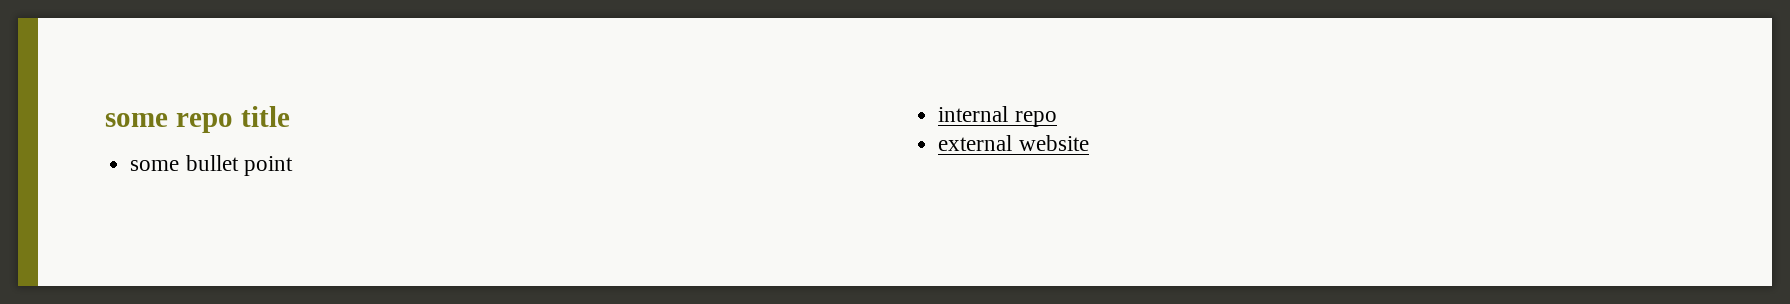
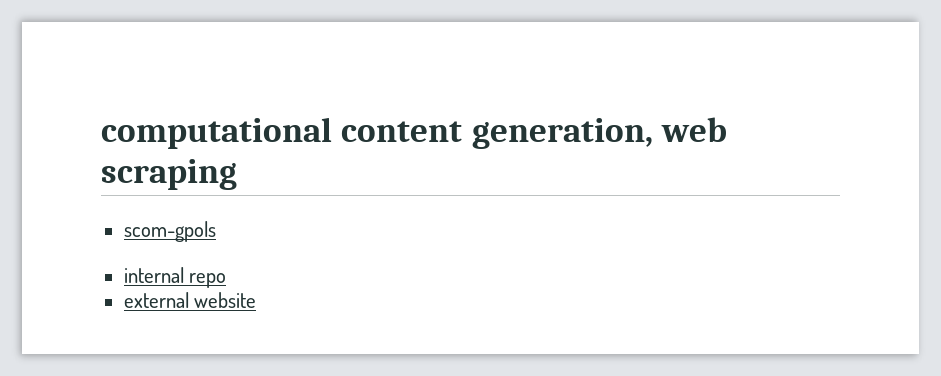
- some repo title
- some bullet point
+ computational content generation, web scraping
+ scom-gpols

